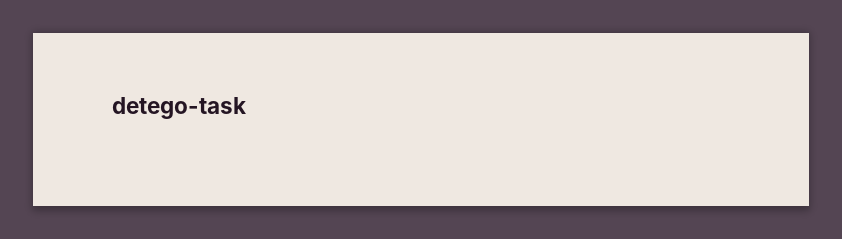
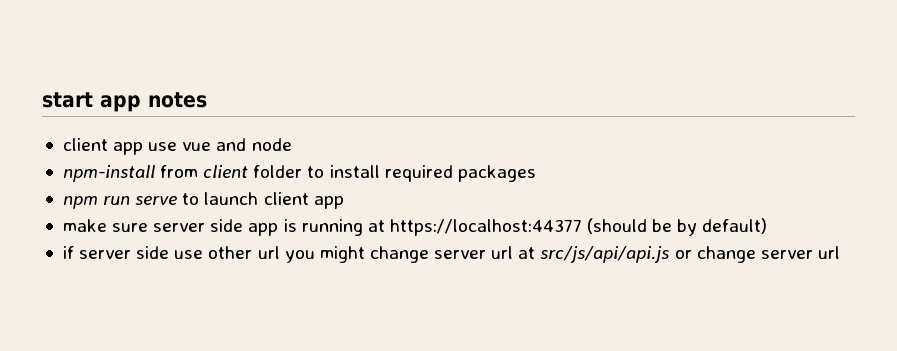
- detego-task
+ start app notes
+ client app use vue and node
+ npm-install from client folder to install required packages
+ npm run serve to launch client app
+ make sure server side app is running at https://localhost:44377 (should be by default)
+ if server side use other url you might change server url at src/js/api/api.js or change server url

